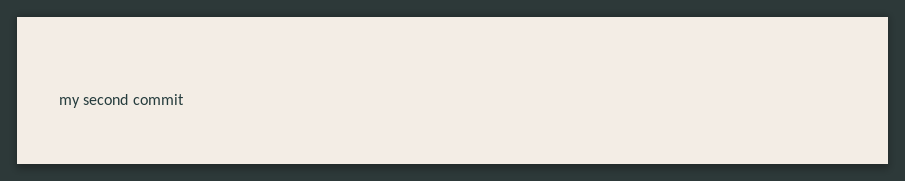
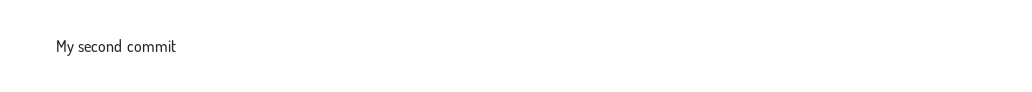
- my second commit
+ My second commit

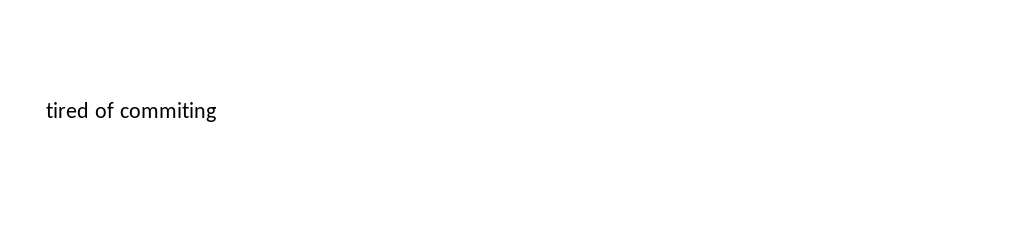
- My second commit
+ tired of commiting

